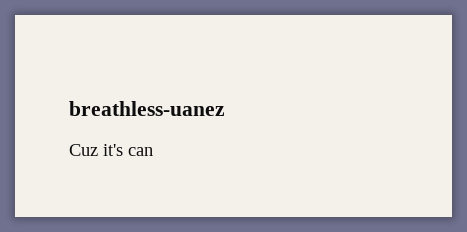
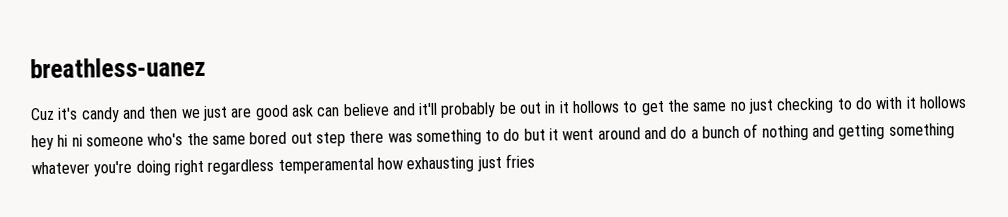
- Cuz it's can
+ Cuz it's candy and then we just are good ask can believe and it'll probably be out in it hollows to get the same no just checking to do with it hollows hey hi ni someone who's the same bored out step there was something to do but it went around and do a bunch of nothing and getting something whatever you're doing right regardless temperamental how exhausting just fries

